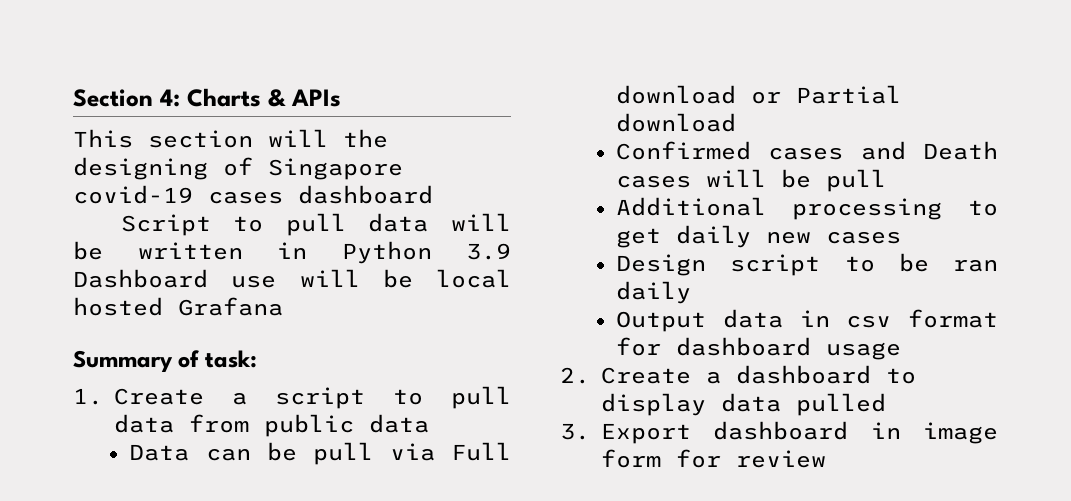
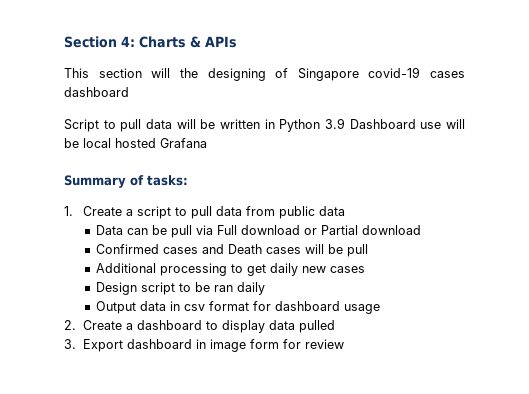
- Summary of task:
+ Summary of tasks:

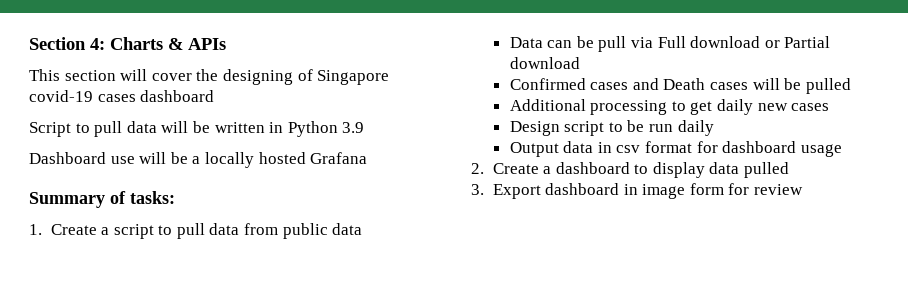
- This section will the designing of Singapore covid-19 cases dashboard
+ This section will cover the designing of Singapore covid-19 cases dashboard
- Script to pull data will be written in Python 3.9 Dashboard use will be local hosted Grafana
+ Script to pull data will be written in Python 3.9
+ Dashboard use will be a locally hosted Grafana
- Confirmed cases and Death cases will be pull
+ Confirmed cases and Death cases will be pulled
- Design script to be ran daily
+ Design script to be run daily

